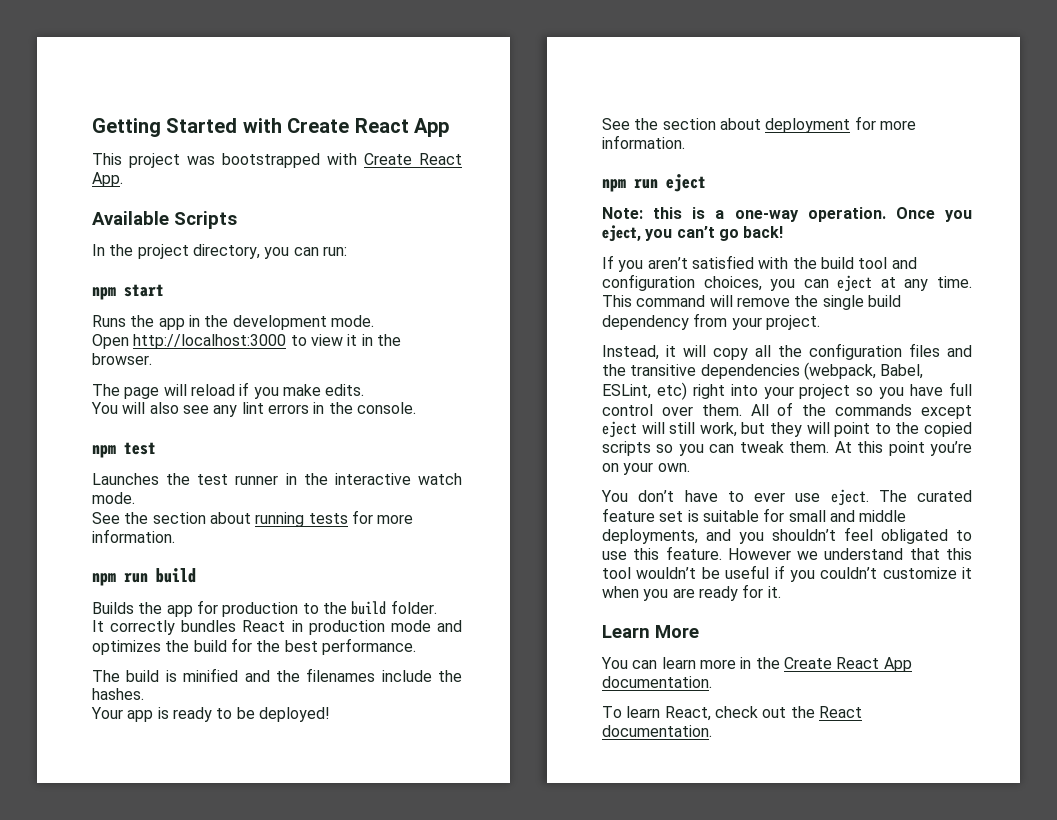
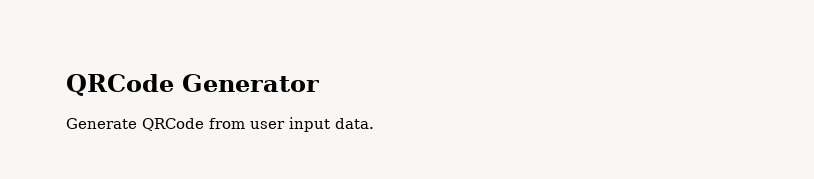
- Getting Started with Create React App
- This project was bootstrapped with Create React App.
- Available Scripts
- In the project directory, you can run:
- npm start
- Runs the app in the development mode.
- Open http://localhost:3000 to view it in the browser.
- The page will reload if you make edits.
- You will also see any lint errors in the console.
- npm test
- Launches the test runner in the interactive watch mode.
- See the section about running tests for more information.
- npm run build
- Builds the app for production to the build folder.
- It correctly bundles React in production mode and optimizes the build for the best performance.
- The build is minified and the filenames include the hashes.
- Your app is ready to be deployed!
- See the section about deployment for more information.
- npm run eject
- Note: this is a one-way operation. Once you eject, you can’t go back!
- If you aren’t satisfied with the build tool and configuration choices, you can eject at any time. This command will remove the single build dependency from your project.
- Instead, it will copy all the configuration files and the transitive dependencies (webpack, Babel, ESLint, etc) right into your project so you have full control over them. All of the commands except eject will still work, but they will point to the copied scripts so you can tweak them. At this point you’re on your own.
- You don’t have to ever use eject. The curated feature set is suitable for small and middle deployments, and you shouldn’t feel obligated to use this feature. However we understand that this tool wouldn’t be useful if you couldn’t customize it when you are ready for it.
- Learn More
- You can learn more in the Create React App documentation.
- To learn React, check out the React documentation.
+ QRCode Generator
+ Generate QRCode from user input data.

